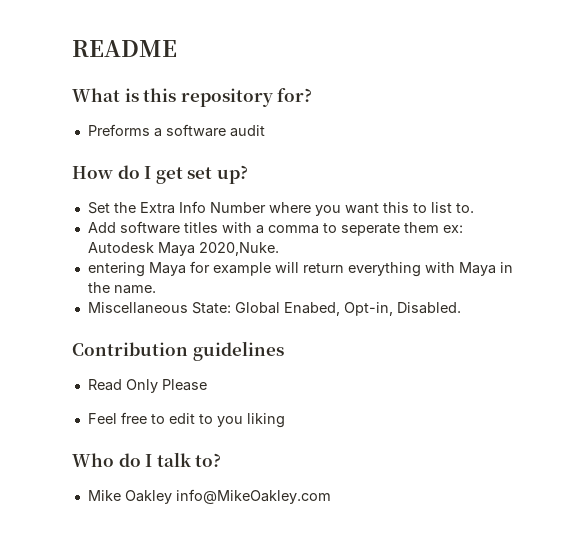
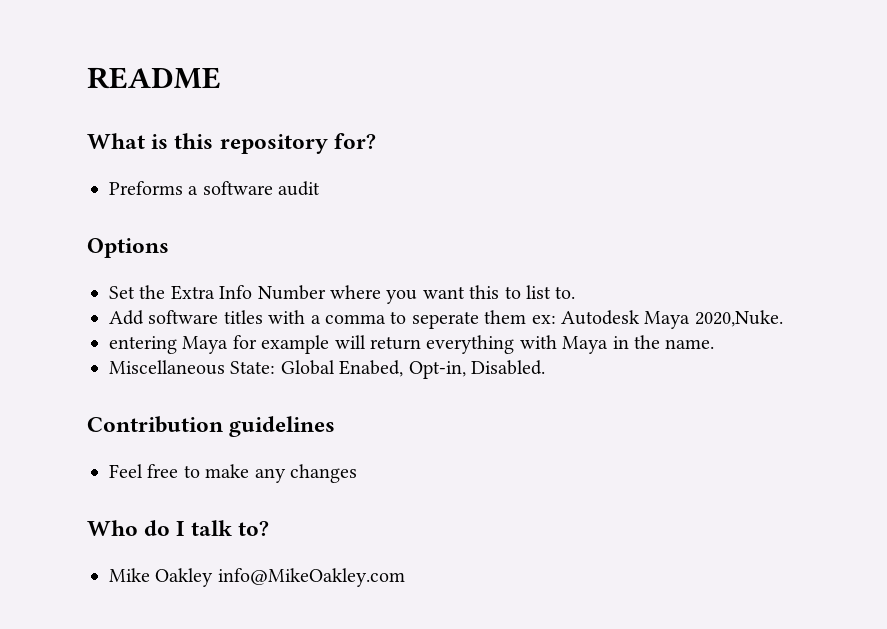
- How do I get set up?
+ Options
- Read Only Please
- Feel free to edit to you liking
+ Feel free to make any changes

